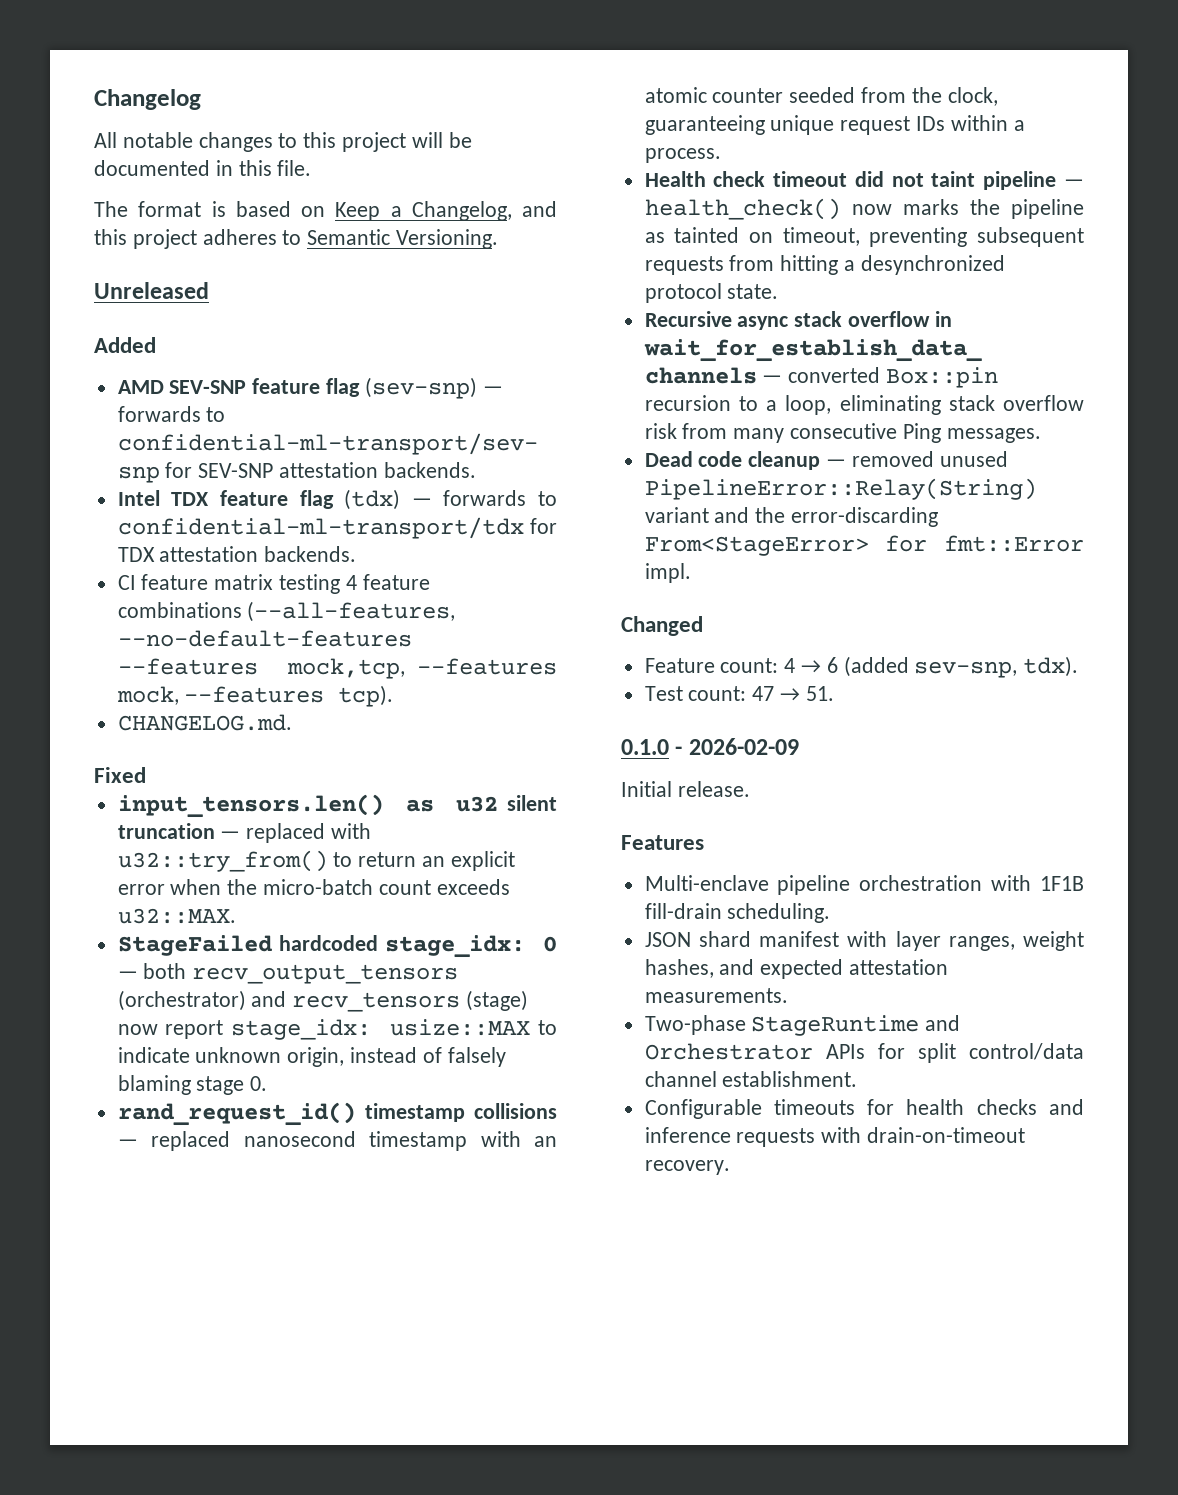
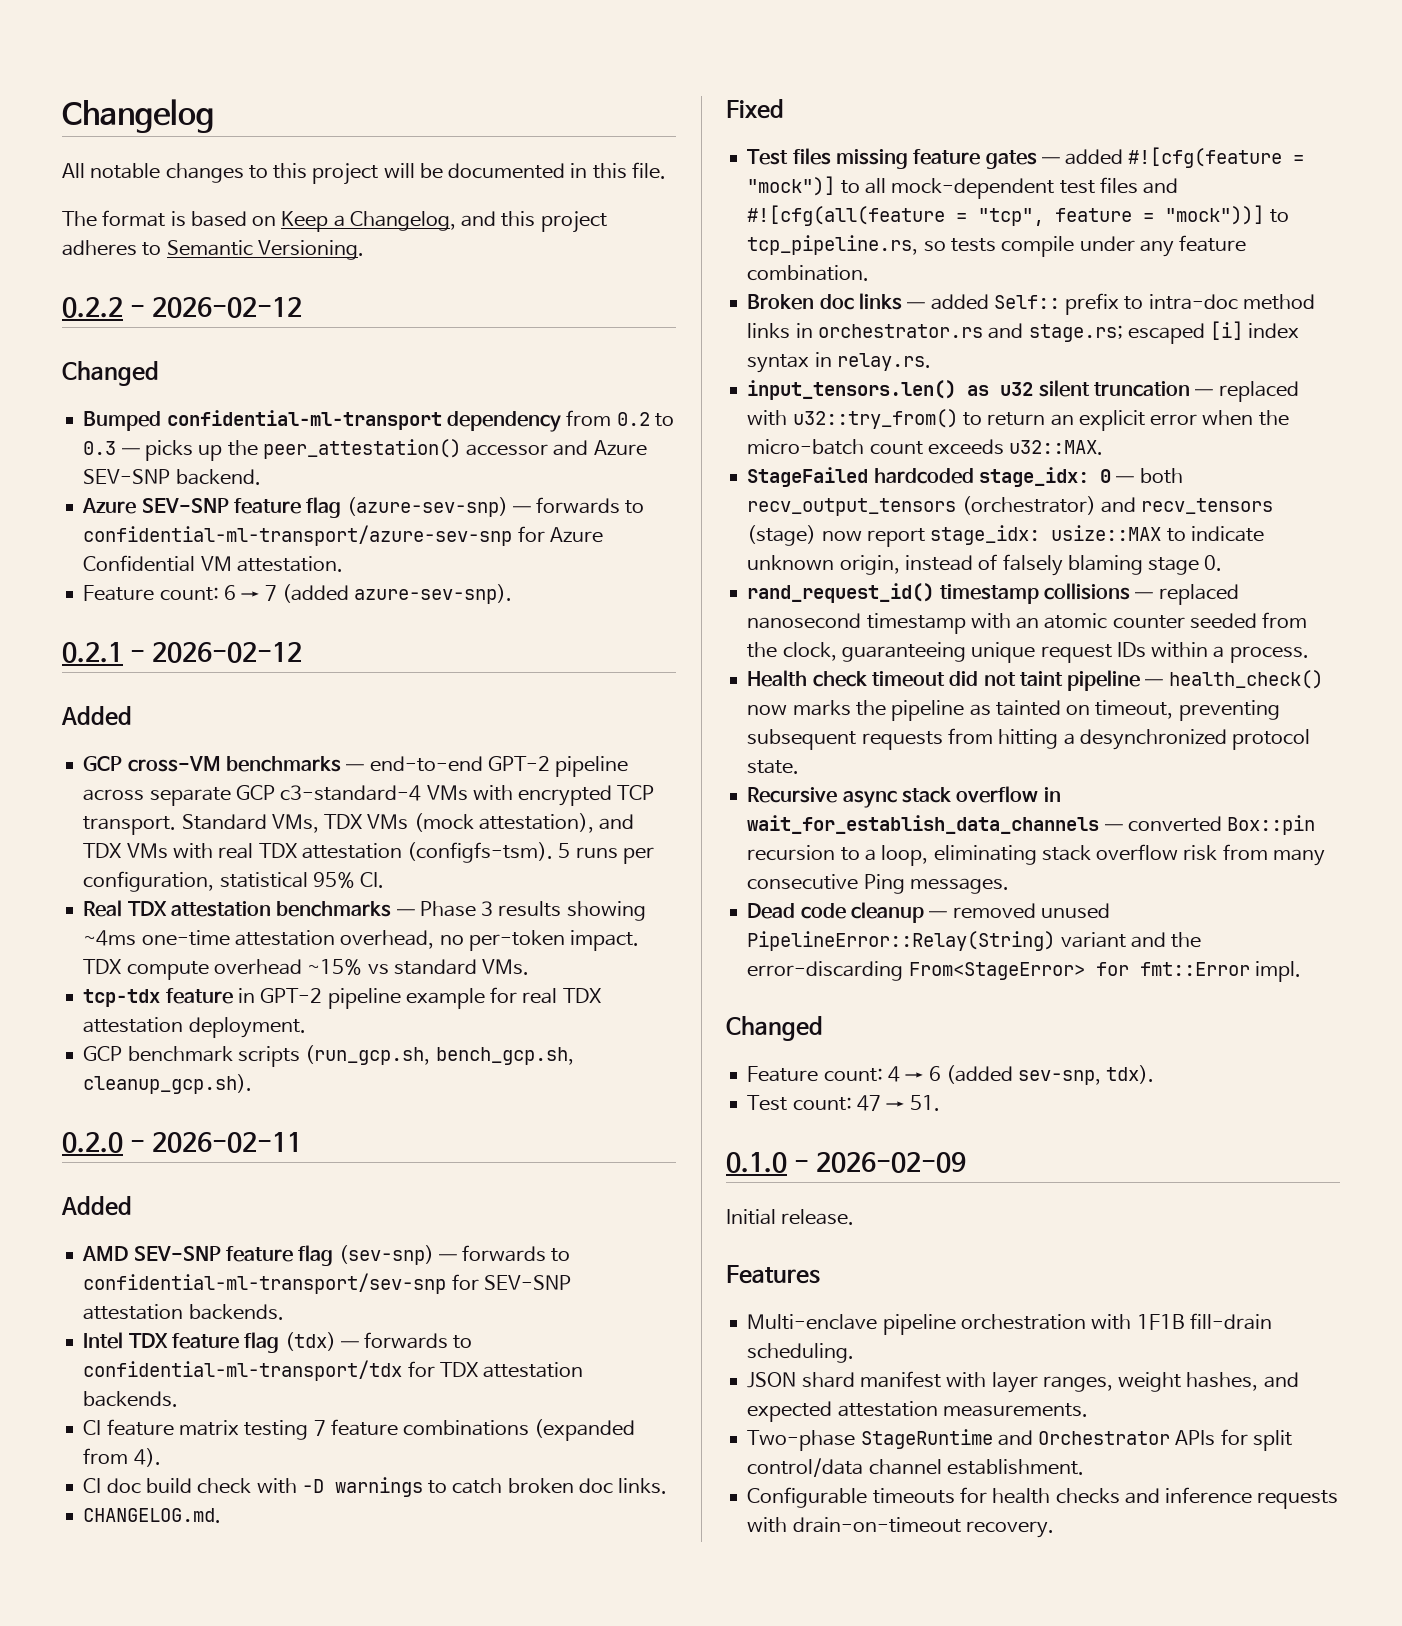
- Unreleased
+ 0.2.2 - 2026-02-12
+ Changed
+ Bumped confidential-ml-transport dependency from 0.2 to 0.3 — picks up the peer_attestation() accessor and Azure SEV-SNP backend.
+ Azure SEV-SNP feature flag (azure-sev-snp) — forwards to confidential-ml-transport/azure-sev-snp for Azure Confidential VM attestation.
+ Feature count: 6 → 7 (added azure-sev-snp).
+ 0.2.1 - 2026-02-12
+ Added
+ GCP cross-VM benchmarks — end-to-end GPT-2 pipeline across separate GCP c3-standard-4 VMs with encrypted TCP transport. Standard VMs, TDX VMs (mock attestation), and TDX VMs with real TDX attestation (configfs-tsm). 5 runs per configuration, statistical 95% CI.
+ Real TDX attestation benchmarks — Phase 3 results showing ~4ms one-time attestation overhead, no per-token impact. TDX compute overhead ~15% vs standard VMs.
+ tcp-tdx feature in GPT-2 pipeline example for real TDX attestation deployment.
+ GCP benchmark scripts (run_gcp.sh, bench_gcp.sh, cleanup_gcp.sh).
+ 0.2.0 - 2026-02-11
- CI feature matrix testing 4 feature combinations (--all-features, --no-default-features --features mock,tcp, --features mock, --features tcp).
+ CI feature matrix testing 7 feature combinations (expanded from 4).
+ CI doc build check with -D warnings to catch broken doc links.
  CHANGELOG.md.
  Fixed
+ Test files missing feature gates — added #![cfg(feature = "mock")] to all mock-dependent test files and #![cfg(all(feature = "tcp", feature = "mock"))] to tcp_pipeline.rs, so tests compile under any feature combination.
+ Broken doc links — added Self:: prefix to intra-doc method links in orchestrator.rs and stage.rs; escaped [i] index syntax in relay.rs.

